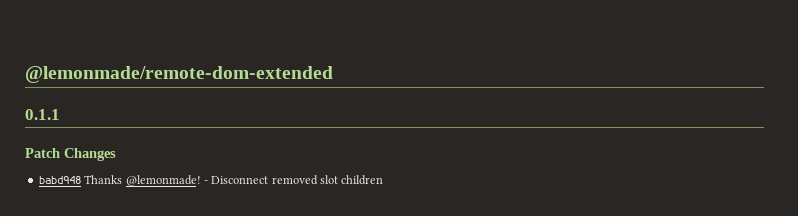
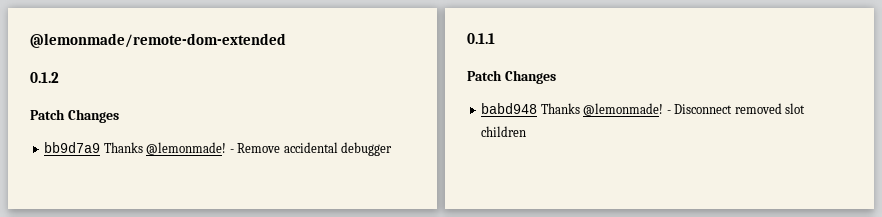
+ 0.1.2
+ Patch Changes
+ bb9d7a9 Thanks @lemonmade! - Remove accidental debugger

